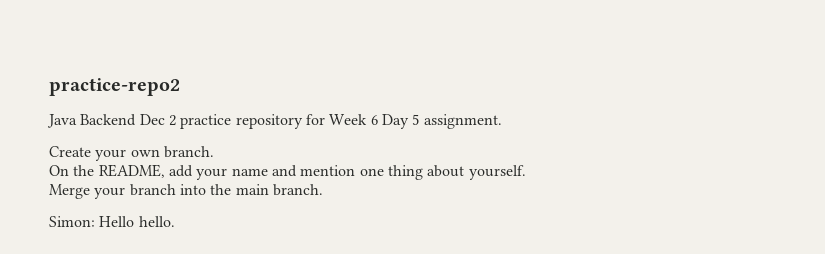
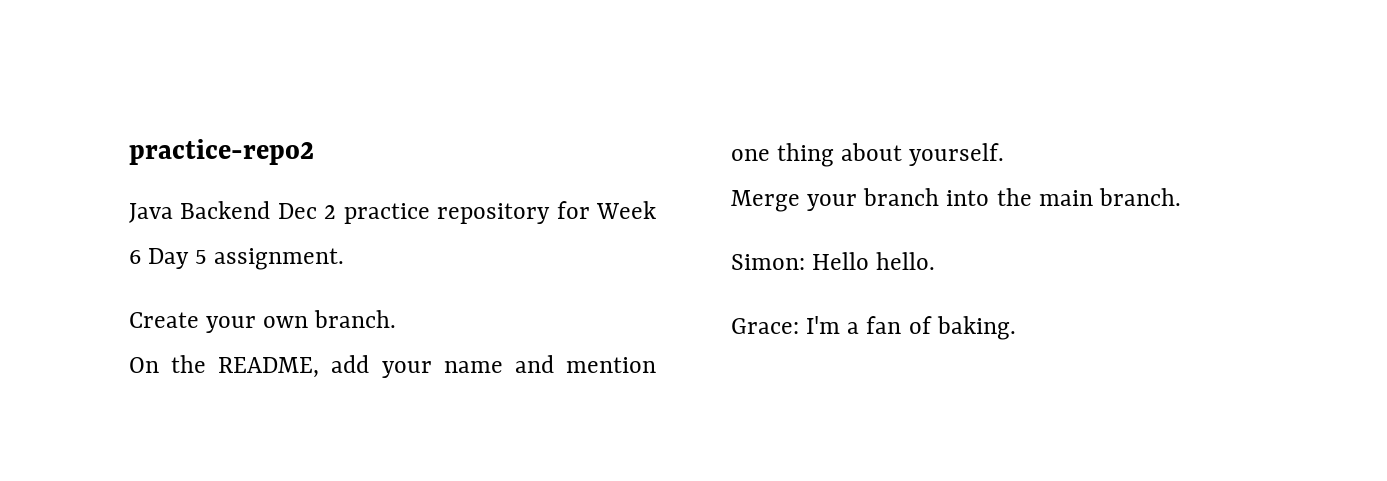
+ Grace: I'm a fan of baking.

